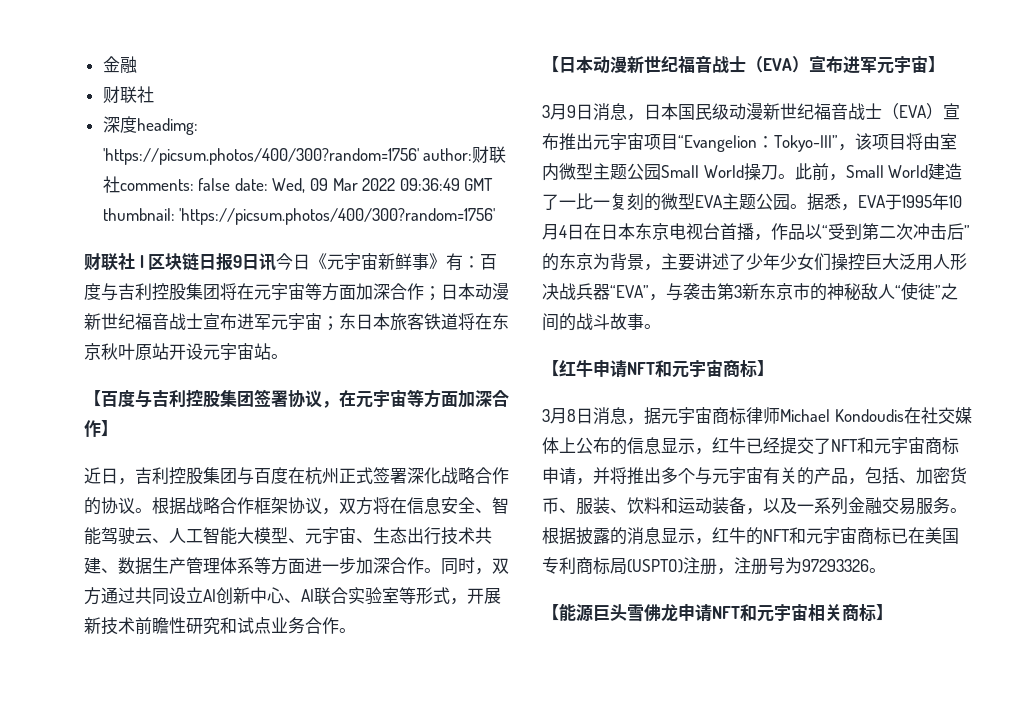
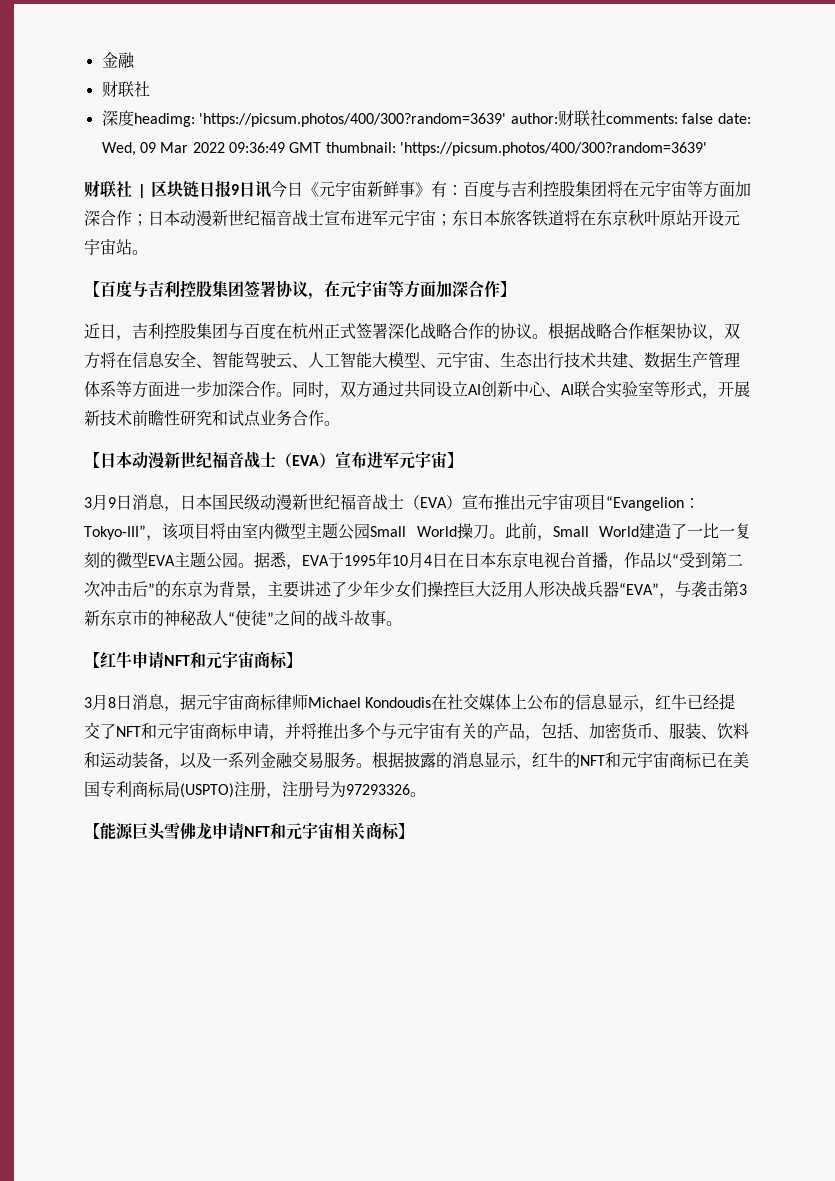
- 深度headimg: 'https://picsum.photos/400/300?random=1756' author:财联社comments: false date: Wed, 09 Mar 2022 09:36:49 GMT thumbnail: 'https://picsum.photos/400/300?random=1756'
+ 深度headimg: 'https://picsum.photos/400/300?random=3639' author:财联社comments: false date: Wed, 09 Mar 2022 09:36:49 GMT thumbnail: 'https://picsum.photos/400/300?random=3639'

